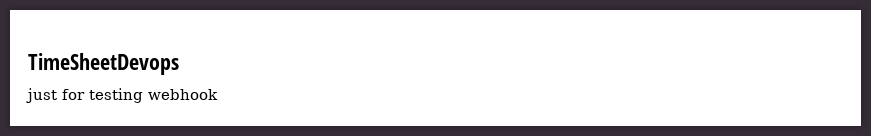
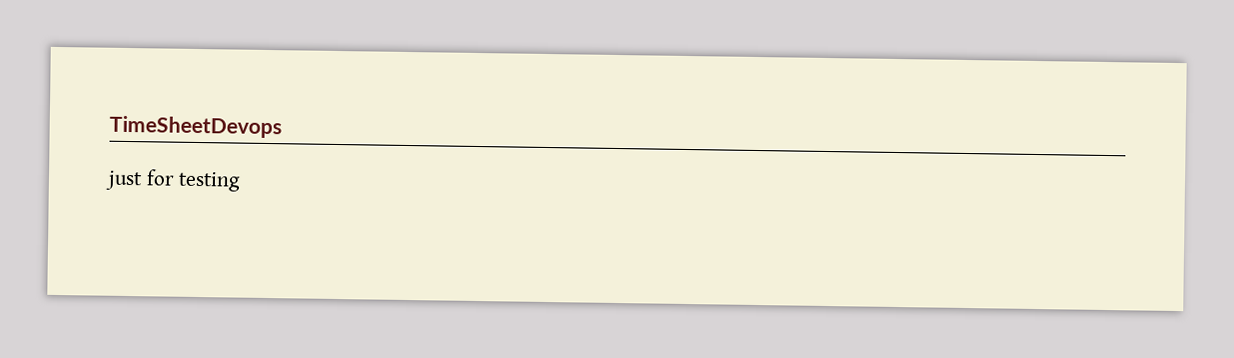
- just for testing webhook
+ just for testing

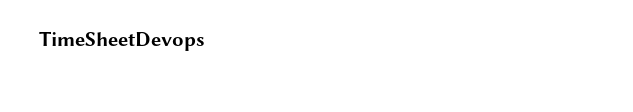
- just for testing

